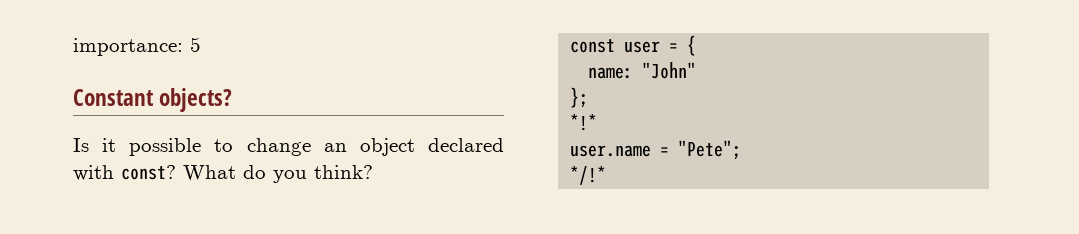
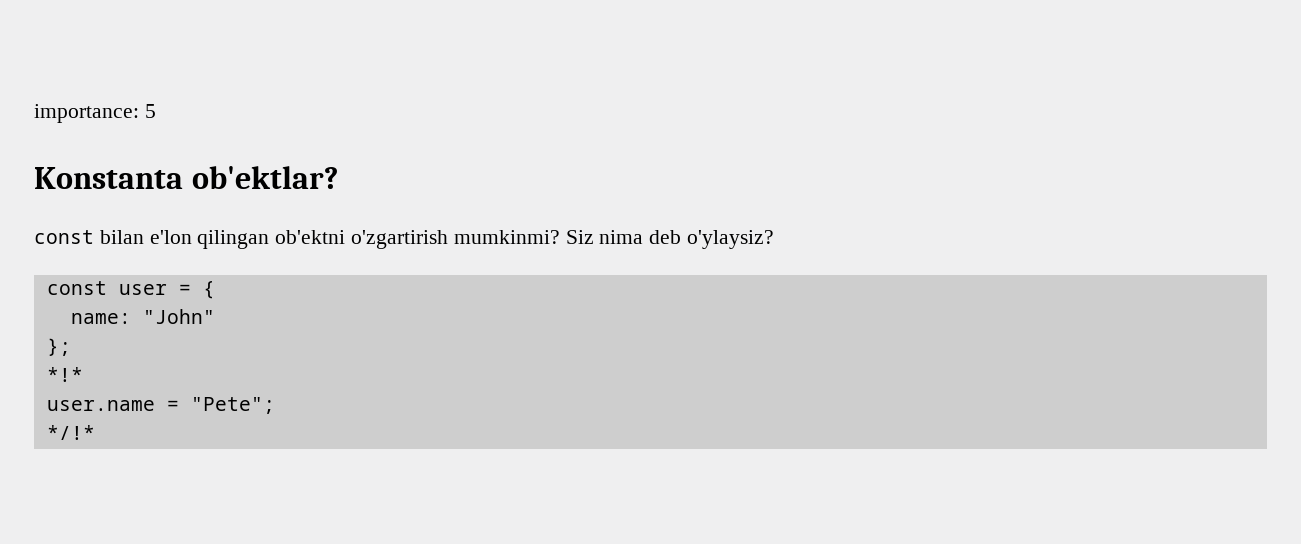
- Constant objects?
- Is it possible to change an object declared with const? What do you think?
+ Konstanta ob'ektlar?
+ const bilan e'lon qilingan ob'ektni o'zgartirish mumkinmi? Siz nima deb o'ylaysiz?

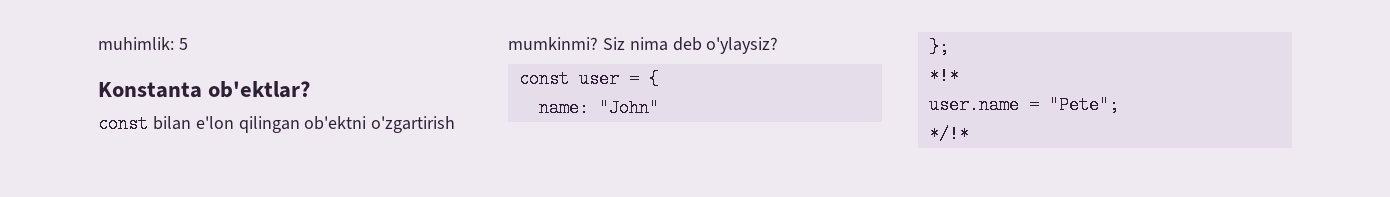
- importance: 5
+ muhimlik: 5

